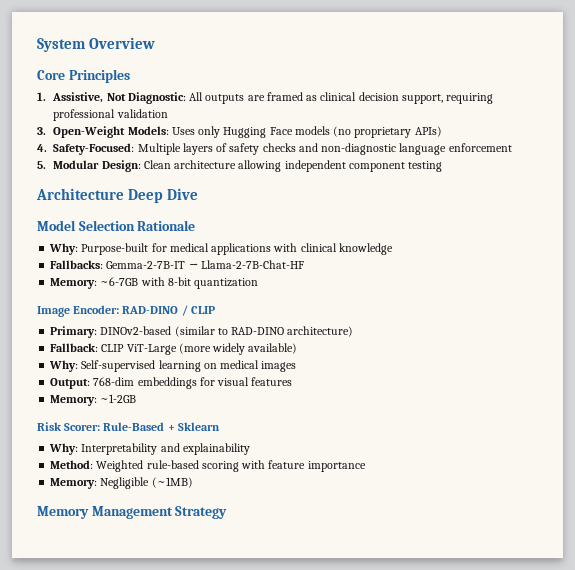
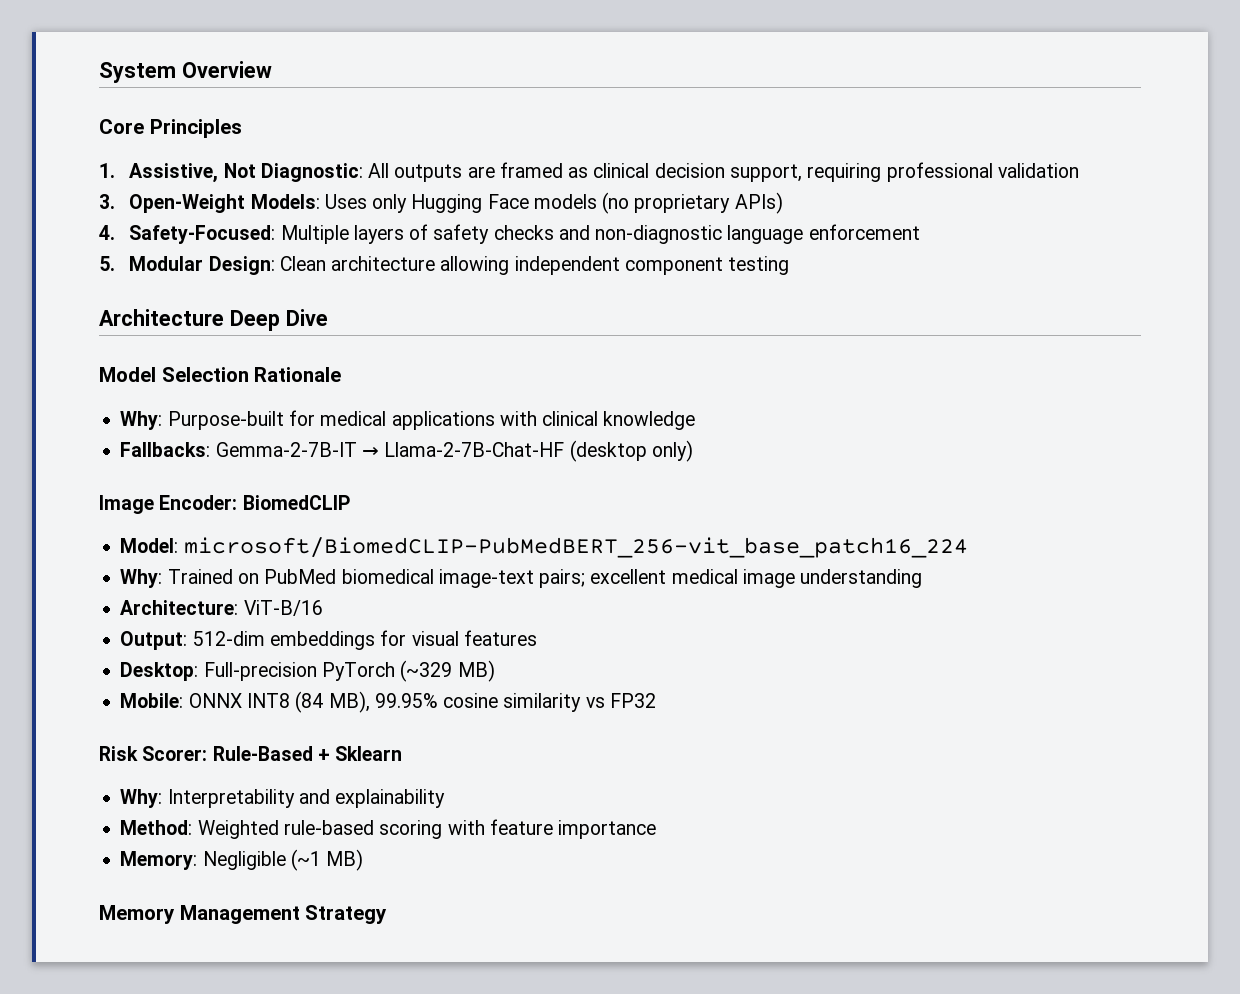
- Fallbacks: Gemma-2-7B-IT → Llama-2-7B-Chat-HF
- Memory: ~6-7GB with 8-bit quantization
- Image Encoder: RAD-DINO / CLIP
- Primary: DINOv2-based (similar to RAD-DINO architecture)
- Fallback: CLIP ViT-Large (more widely available)
- Why: Self-supervised learning on medical images
+ Fallbacks: Gemma-2-7B-IT → Llama-2-7B-Chat-HF (desktop only)
+ Image Encoder: BiomedCLIP
+ Model: microsoft/BiomedCLIP-PubMedBERT_256-vit_base_patch16_224
+ Why: Trained on PubMed biomedical image-text pairs; excellent medical image understanding
+ Architecture: ViT-B/16
- Output: 768-dim embeddings for visual features
+ Output: 512-dim embeddings for visual features
- Memory: ~1-2GB
+ Desktop: Full-precision PyTorch (~329 MB)
+ Mobile: ONNX INT8 (84 MB), 99.95% cosine similarity vs FP32
- Memory: Negligible (~1MB)
+ Memory: Negligible (~1 MB)

